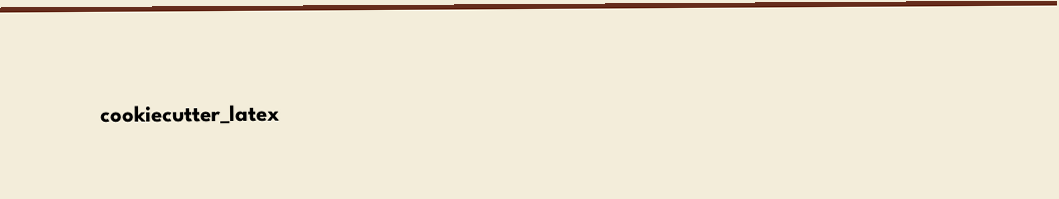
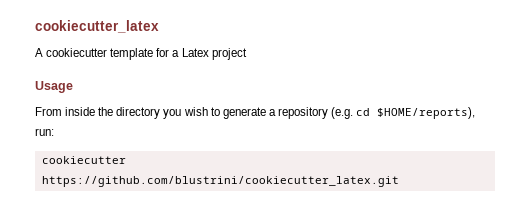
+ A cookiecutter template for a Latex project
+ Usage
+ From inside the directory you wish to generate a repository (e.g. cd $HOME/reports), run:
+ cookiecutter https://github.com/blustrini/cookiecutter_latex.git

